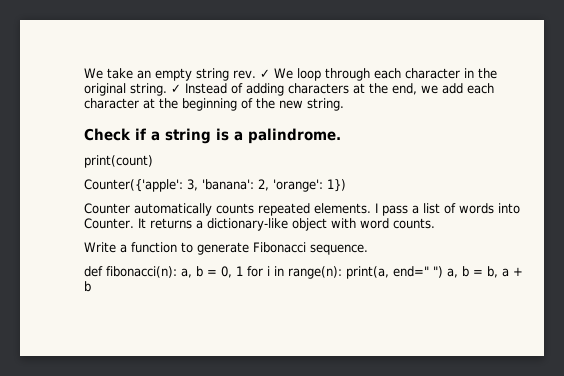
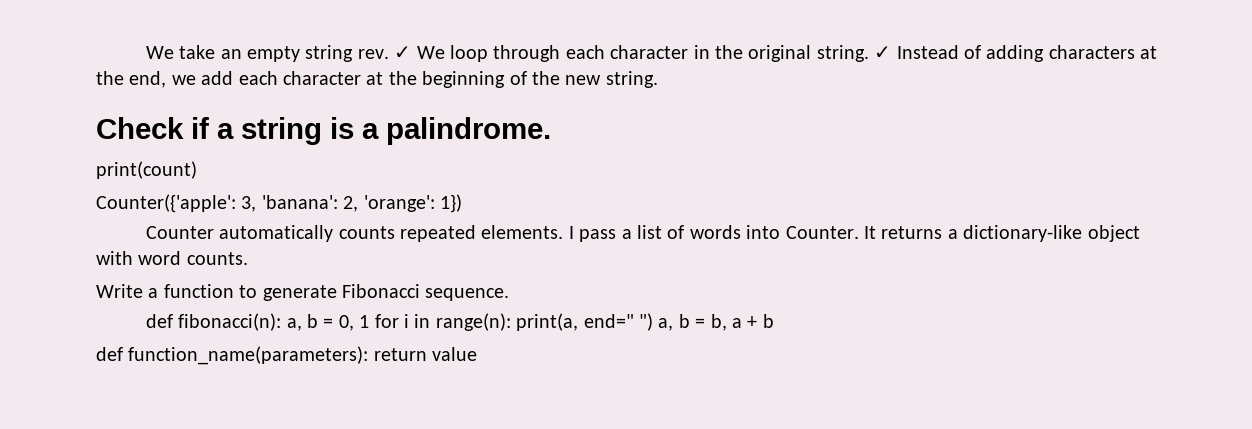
+ def function_name(parameters): return value

